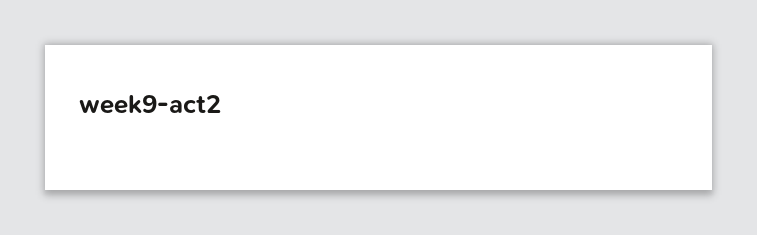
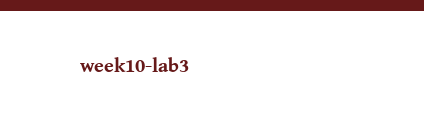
- week9-act2
+ week10-lab3

